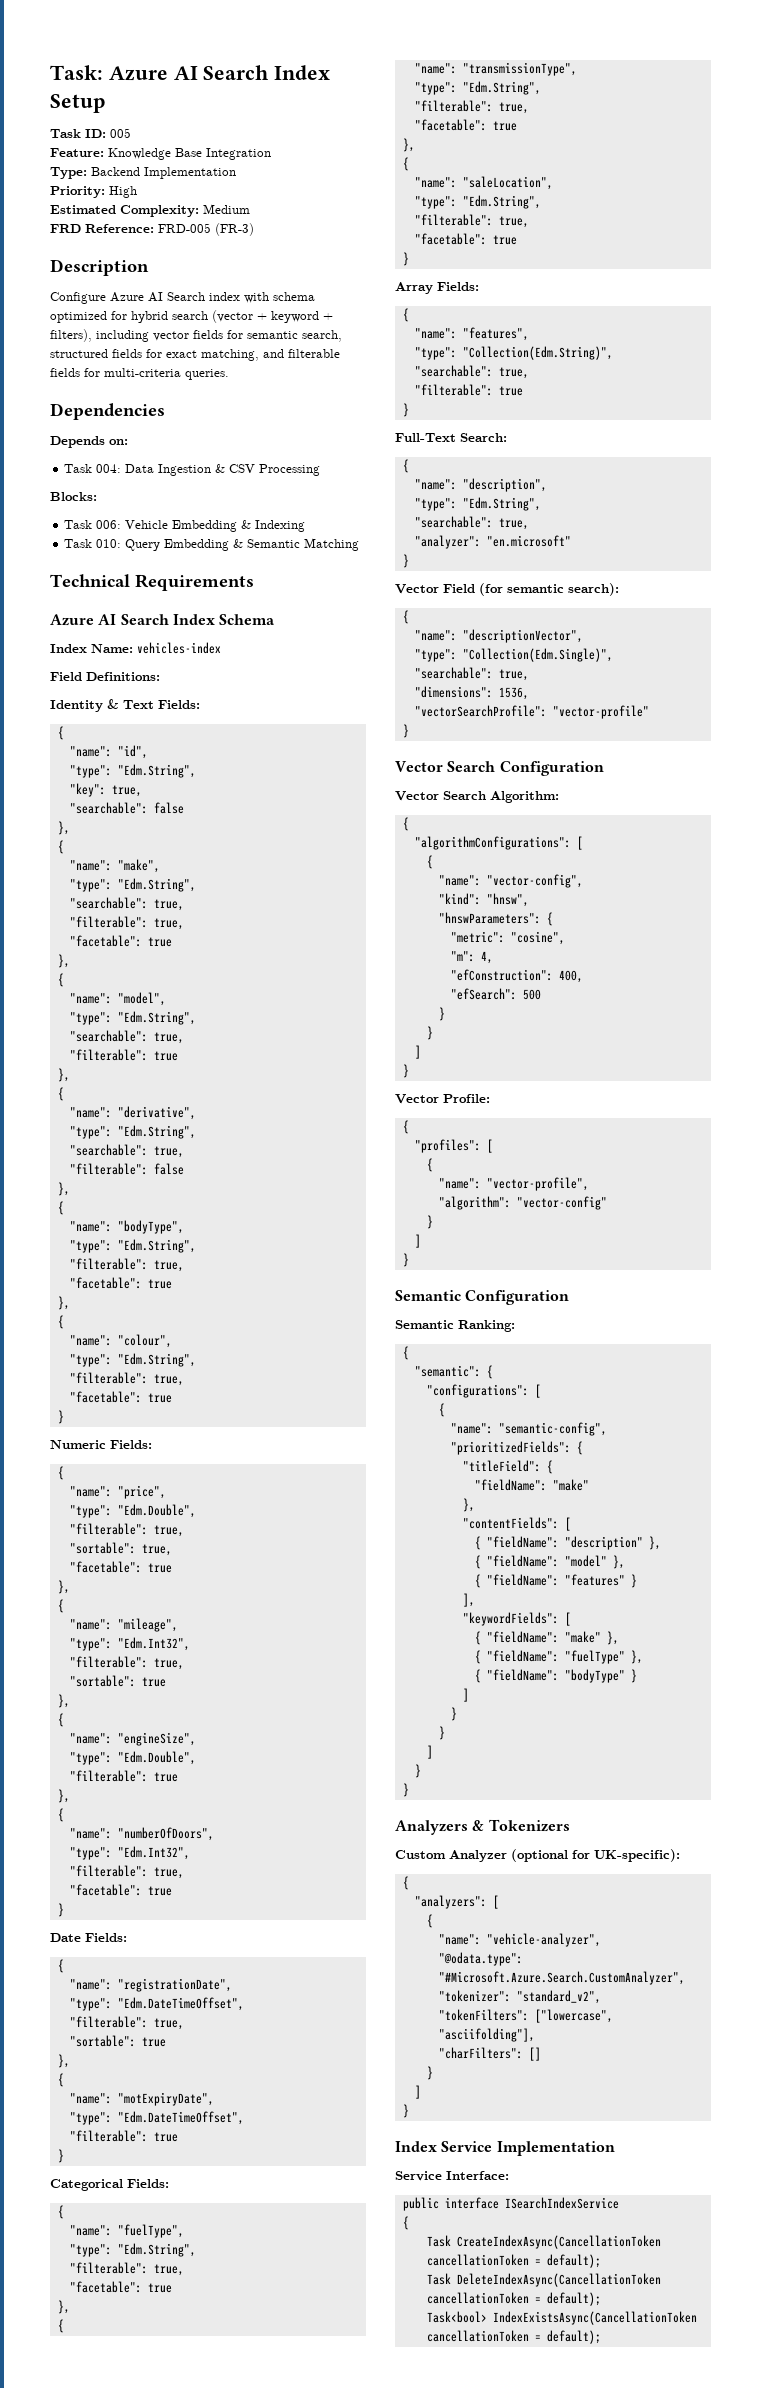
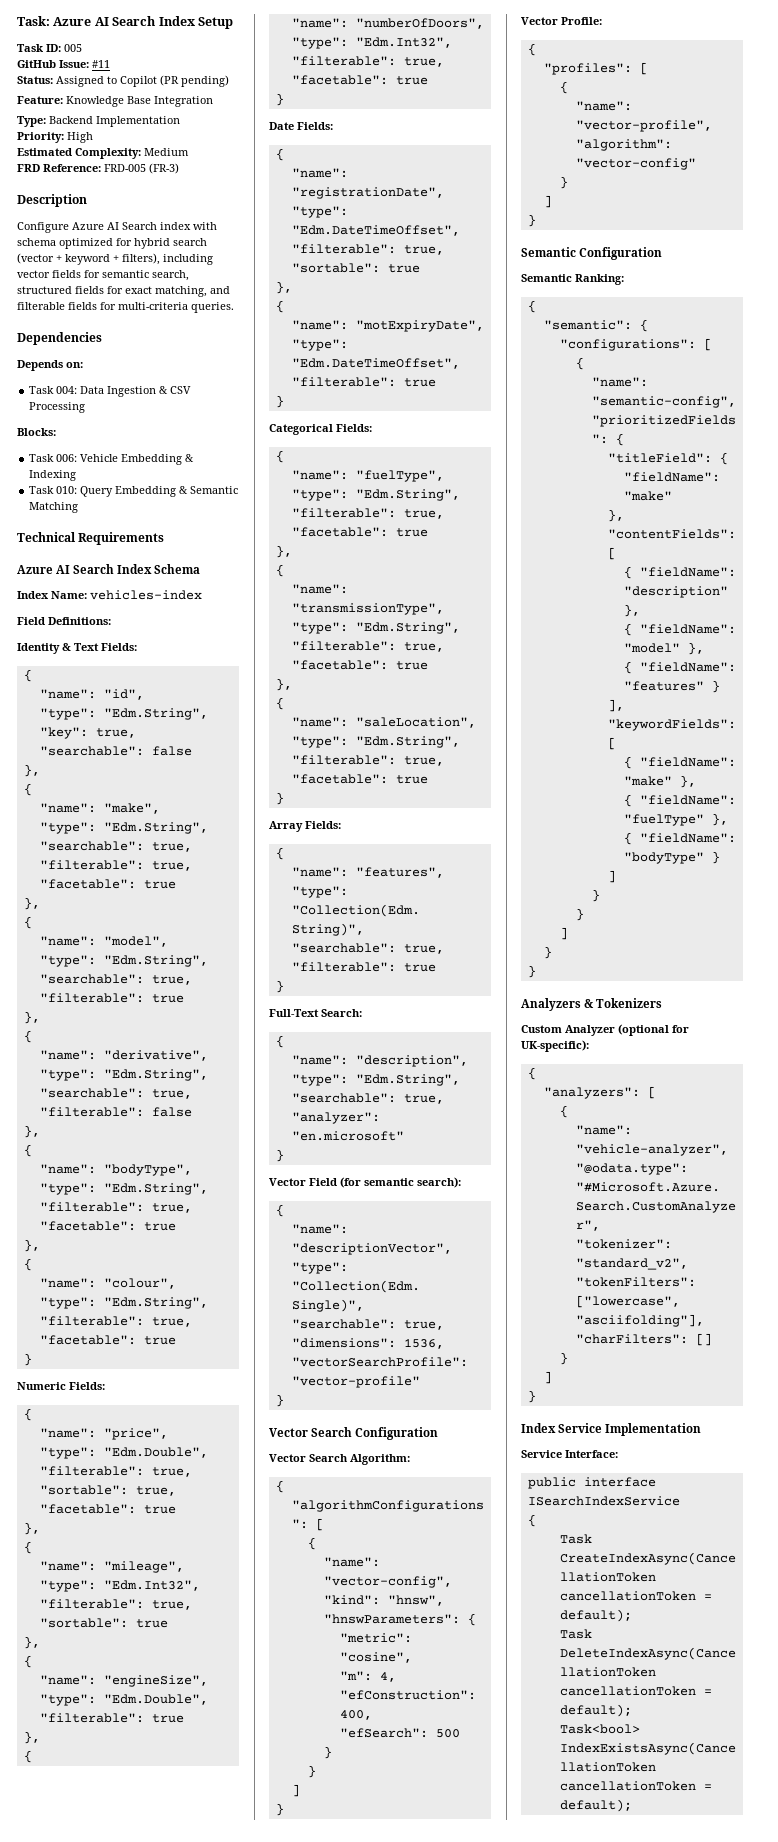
+ GitHub Issue: #11
+ Status: Assigned to Copilot (PR pending)

